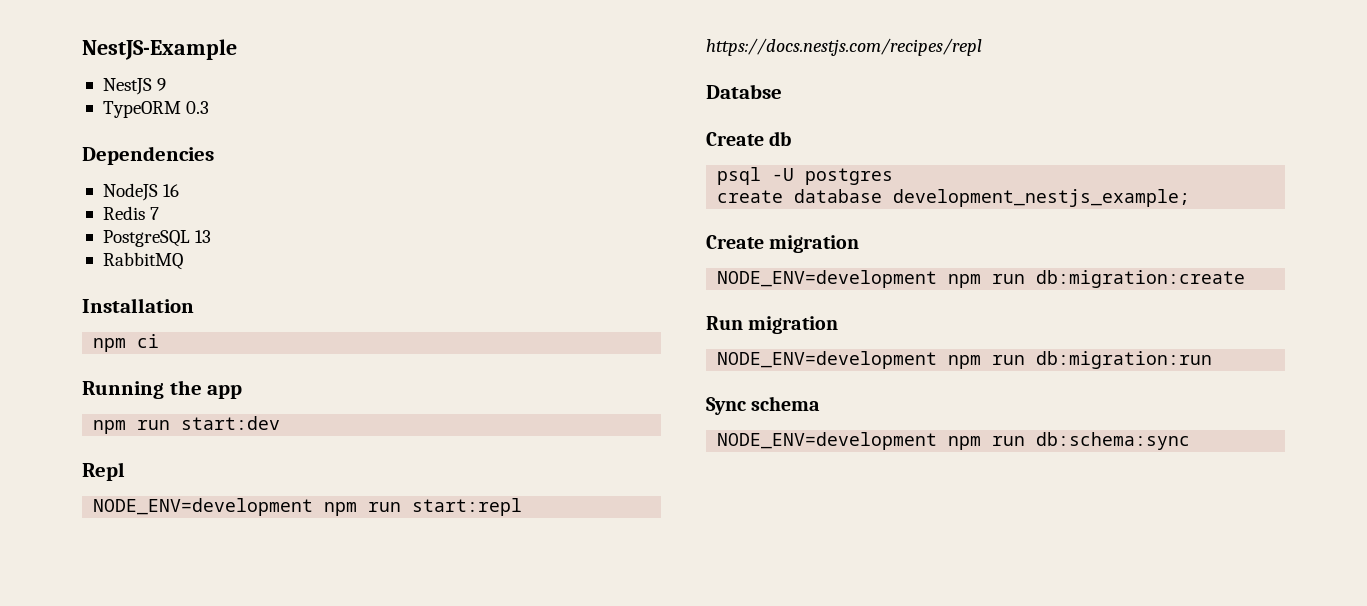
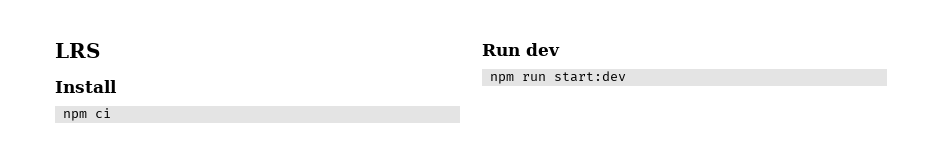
- NestJS-Example
- NestJS 9
- TypeORM 0.3
- Dependencies
- NodeJS 16
- Redis 7
- PostgreSQL 13
- RabbitMQ
- Installation
+ LRS
+ Install
- Running the app
+ Run dev
- Repl
- NODE_ENV=development npm run start:repl
- https://docs.nestjs.com/recipes/repl
- Databse
- Create db
- psql -U postgres
- create database development_nestjs_example;
- Create migration
- NODE_ENV=development npm run db:migration:create
- Run migration
- NODE_ENV=development npm run db:migration:run
- Sync schema
- NODE_ENV=development npm run db:schema:sync

